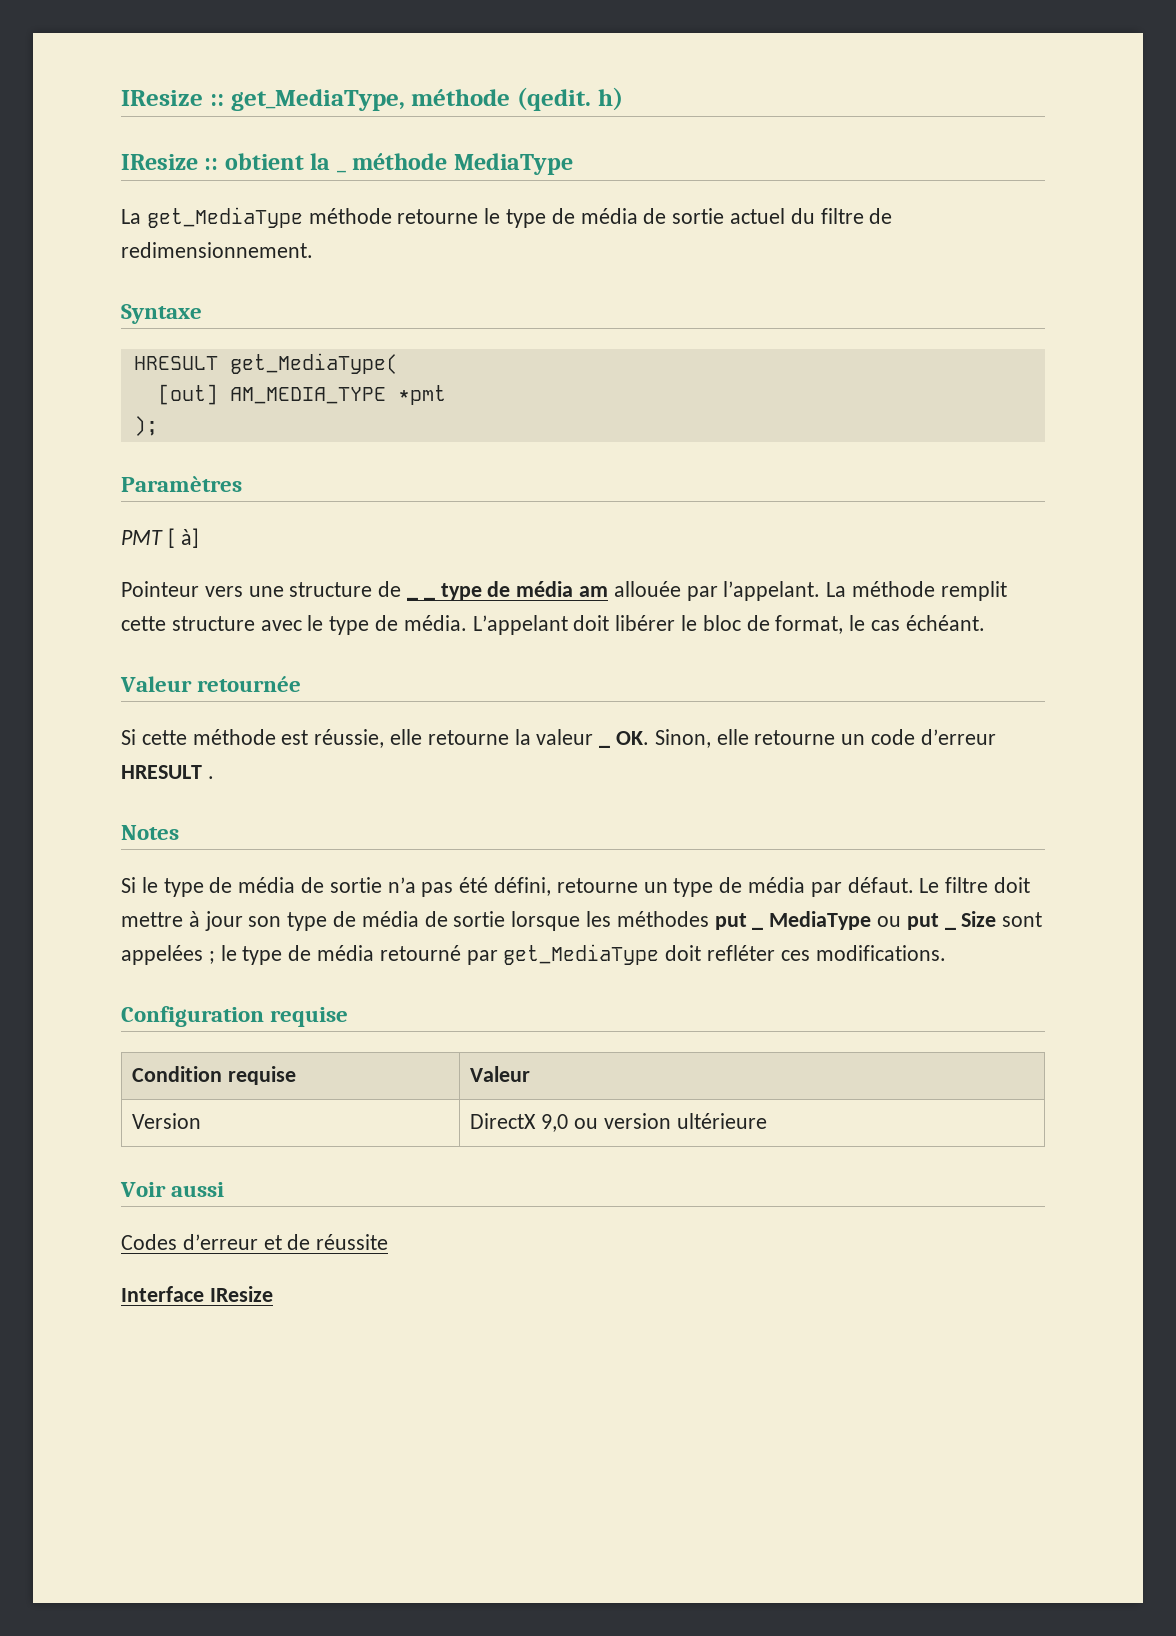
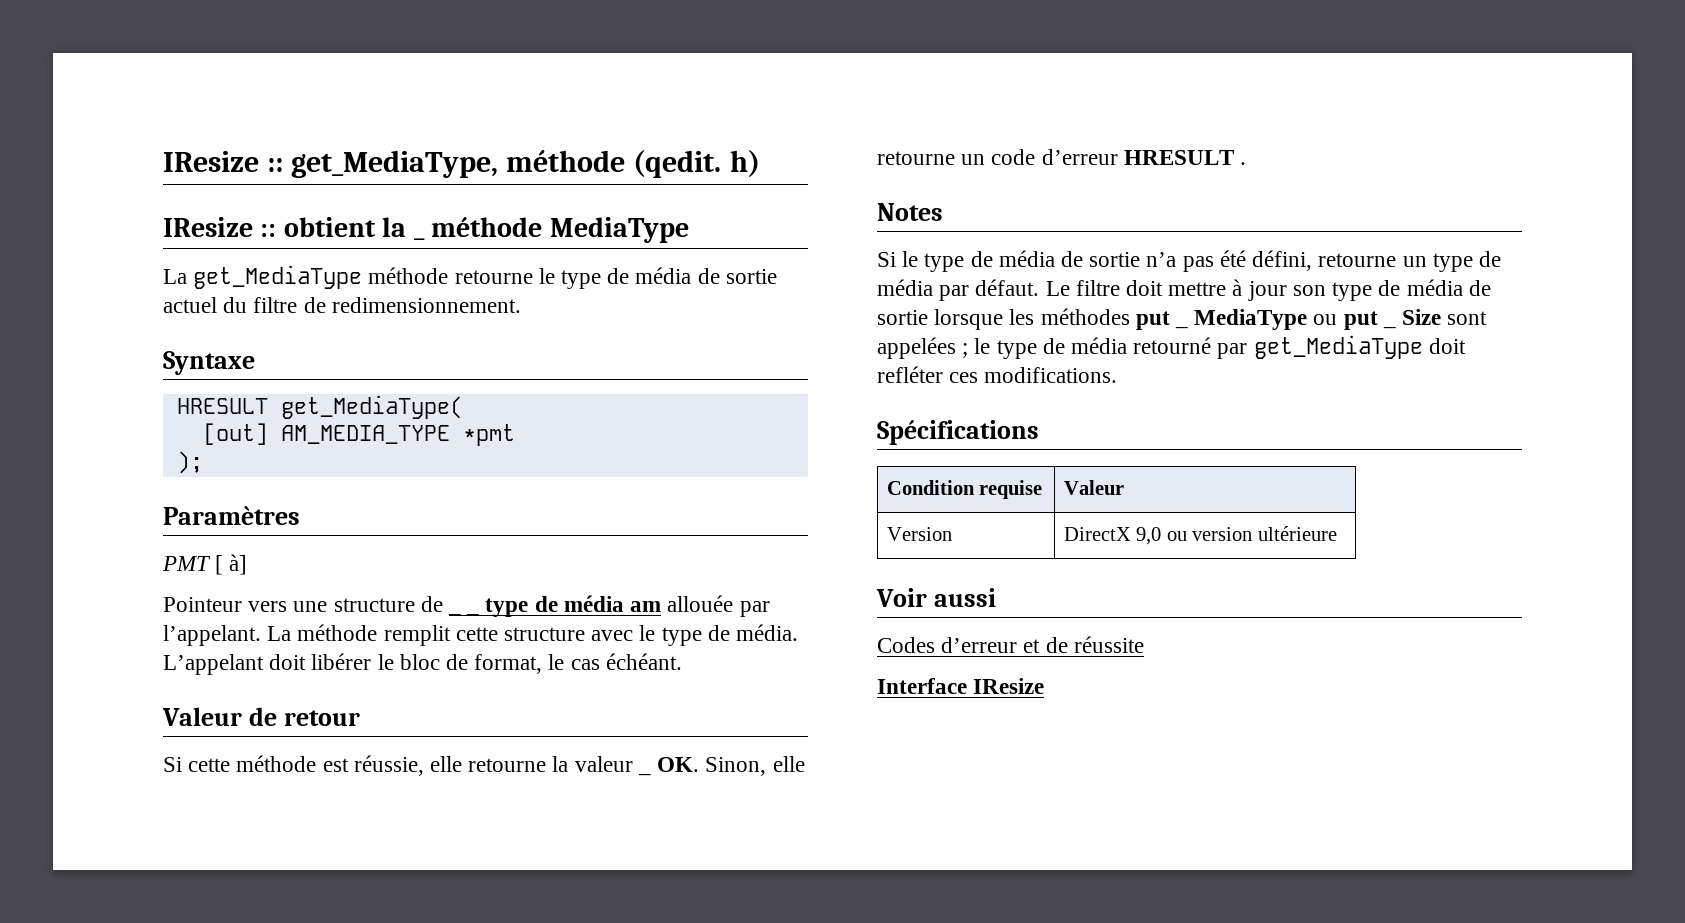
- Valeur retournée
+ Valeur de retour
- Configuration requise
+ Spécifications

